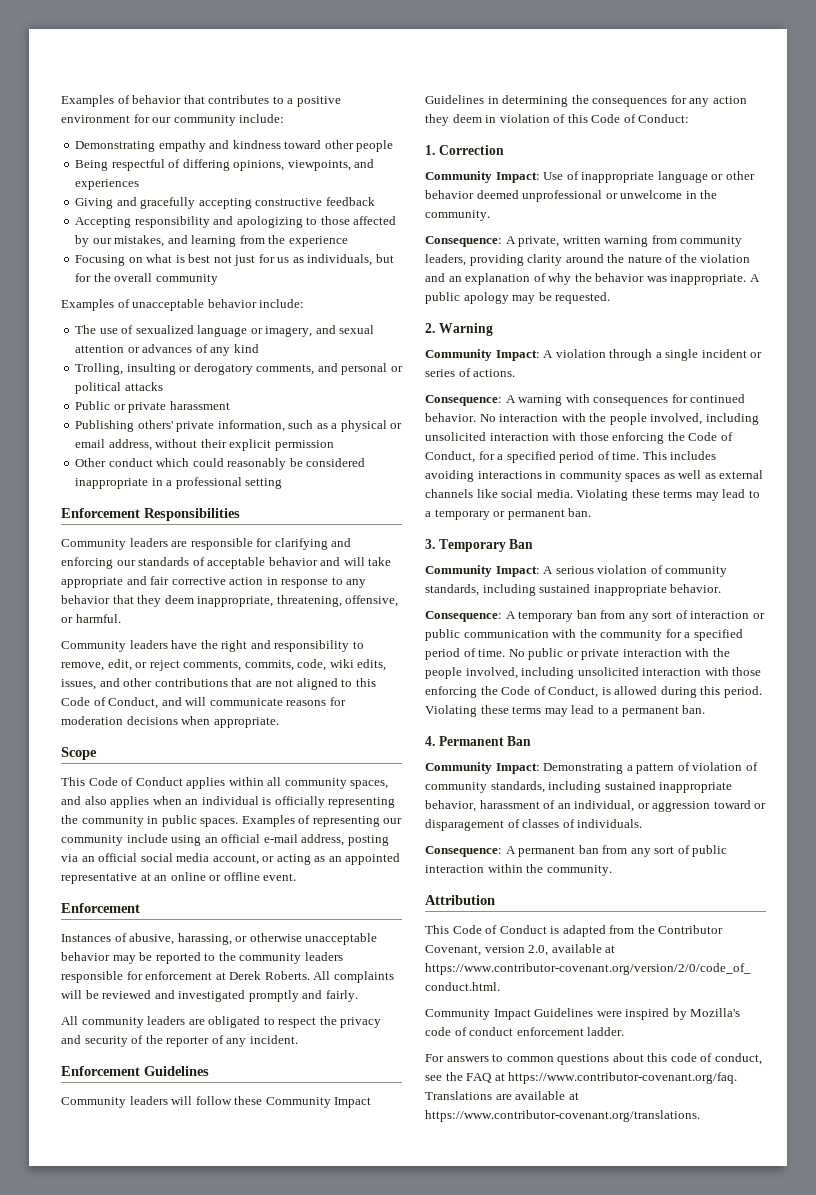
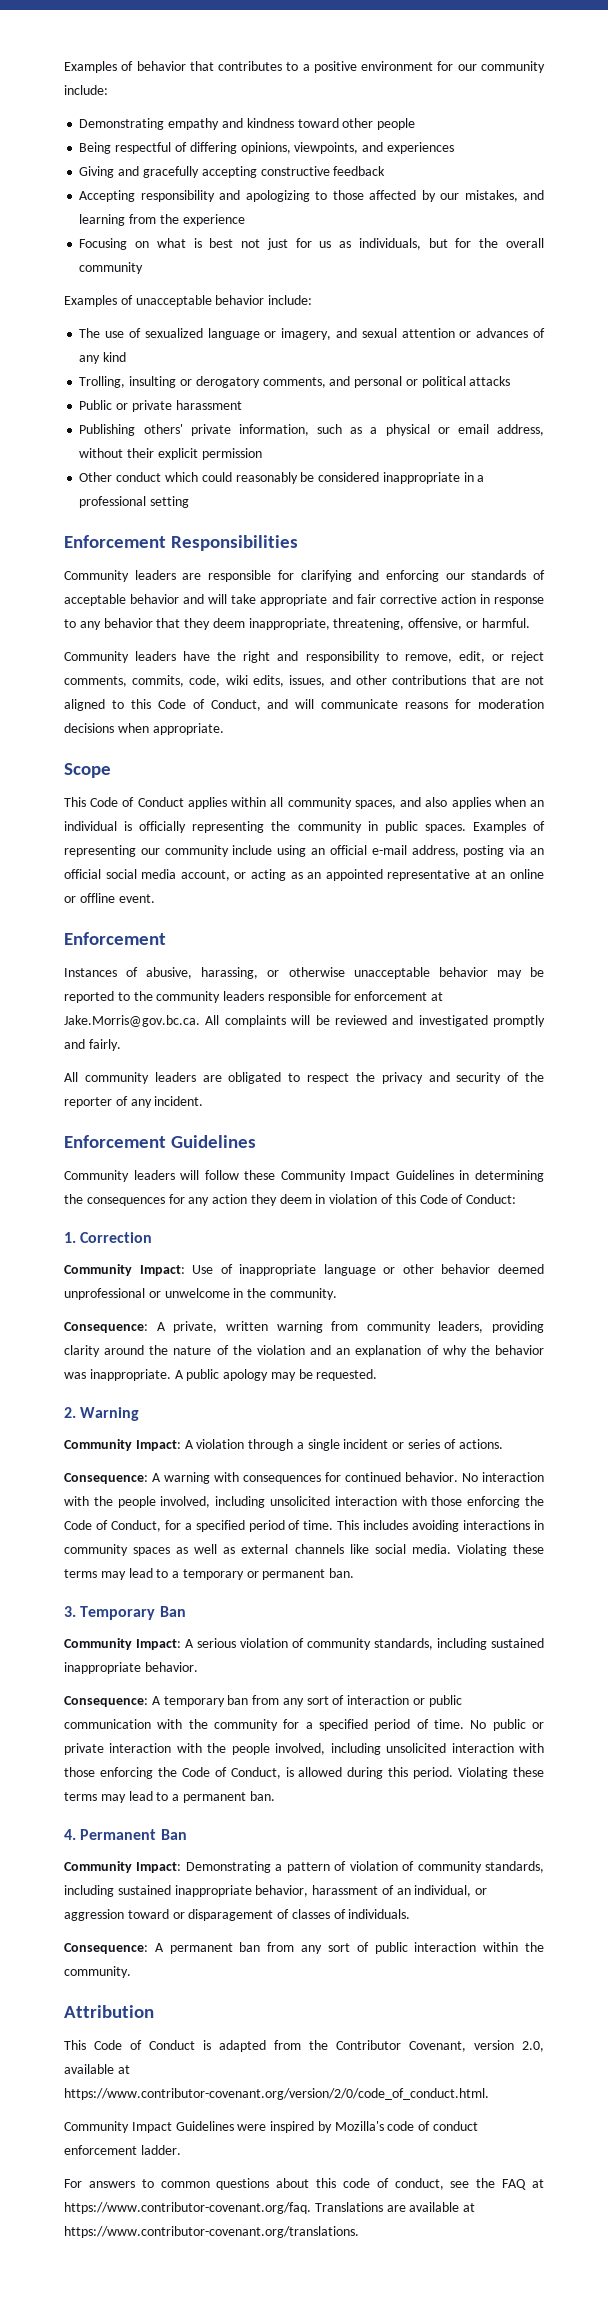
- Instances of abusive, harassing, or otherwise unacceptable behavior may be reported to the community leaders responsible for enforcement at Derek Roberts. All complaints will be reviewed and investigated promptly and fairly.
+ Instances of abusive, harassing, or otherwise unacceptable behavior may be reported to the community leaders responsible for enforcement at Jake.Morris@gov.bc.ca. All complaints will be reviewed and investigated promptly and fairly.

